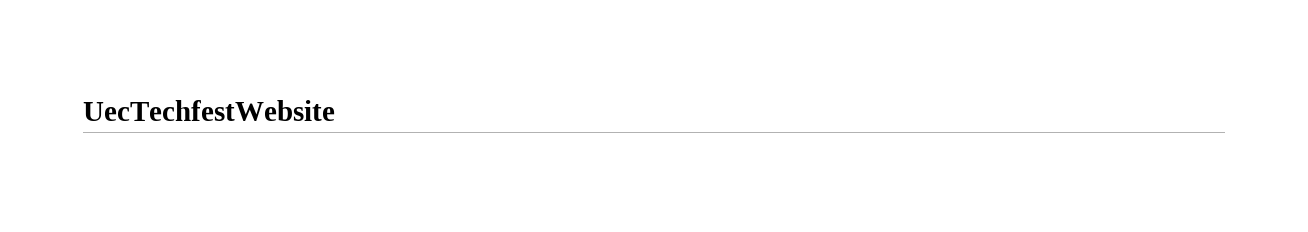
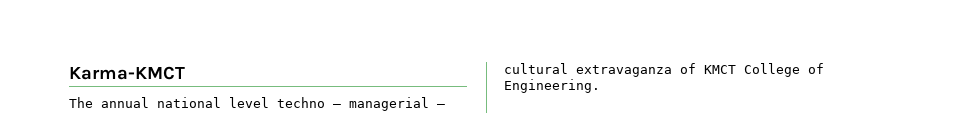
- UecTechfestWebsite
+ Karma-KMCT
+ The annual national level techno – managerial – cultural extravaganza of KMCT College of Engineering.

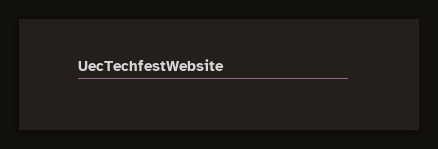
- Karma-KMCT
- The annual national level techno – managerial – cultural extravaganza of KMCT College of Engineering.
+ UecTechfestWebsite

